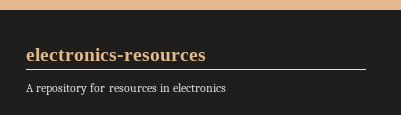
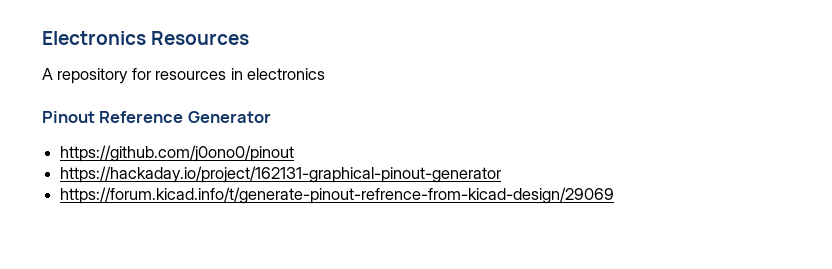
- electronics-resources
+ Electronics Resources
+ Pinout Reference Generator
+ https://github.com/j0ono0/pinout
+ https://hackaday.io/project/162131-graphical-pinout-generator
+ https://forum.kicad.info/t/generate-pinout-refrence-from-kicad-design/29069

